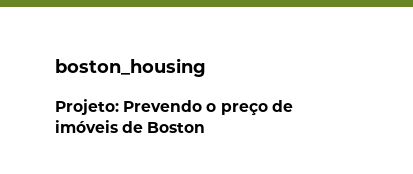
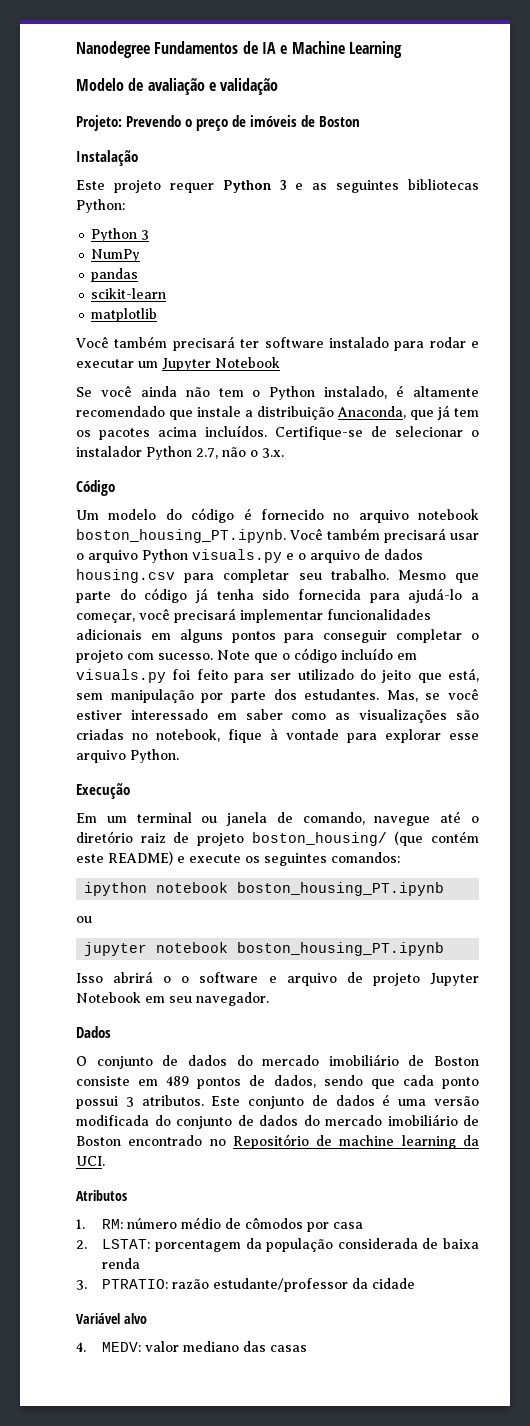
- boston_housing
+ Nanodegree Fundamentos de IA e Machine Learning
+ Modelo de avaliação e validação
+ Instalação
+ Este projeto requer Python 3 e as seguintes bibliotecas Python:
+ Python 3
+ NumPy
+ pandas
+ scikit-learn
+ matplotlib
+ Você também precisará ter software instalado para rodar e executar um Jupyter Notebook
+ Se você ainda não tem o Python instalado, é altamente recomendado que instale a distribuição Anaconda, que já tem os pacotes acima incluídos. Certifique-se de selecionar o instalador Python 2.7, não o 3.x.
+ Código
+ Um modelo do código é fornecido no arquivo notebook boston_housing_PT.ipynb. Você também precisará usar o arquivo Python visuals.py e o arquivo de dados housing.csv para completar seu trabalho. Mesmo que parte do código já tenha sido fornecida para ajudá-lo a começar, você precisará implementar funcionalidades adicionais em alguns pontos para conseguir completar o projeto com sucesso. Note que o código incluído em visuals.py foi feito para ser utilizado do jeito que está, sem manipulação por parte dos estudantes. Mas, se você estiver interessado em saber como as visualizações são criadas no notebook, fique à vontade para explorar esse arquivo Python.
+ Execução
+ Em um terminal ou janela de comando, navegue até o diretório raiz de projeto boston_housing/ (que contém este README) e execute os seguintes comandos:
+ ipython notebook boston_housing_PT.ipynb
+ ou
+ jupyter notebook boston_housing_PT.ipynb
+ Isso abrirá o o software e arquivo de projeto Jupyter Notebook em seu navegador.
+ Dados
+ O conjunto de dados do mercado imobiliário de Boston consiste em 489 pontos de dados, sendo que cada ponto possui 3 atributos. Este conjunto de dados é uma versão modificada do conjunto de dados do mercado imobiliário de Boston encontrado no Repositório de machine learning da UCI.
+ Atributos
+ 1. RM: número médio de cômodos por casa
+ 2. LSTAT: porcentagem da população considerada de baixa renda
+ 3. PTRATIO: razão estudante/professor da cidade
+ Variável alvo
+ 4. MEDV: valor mediano das casas

